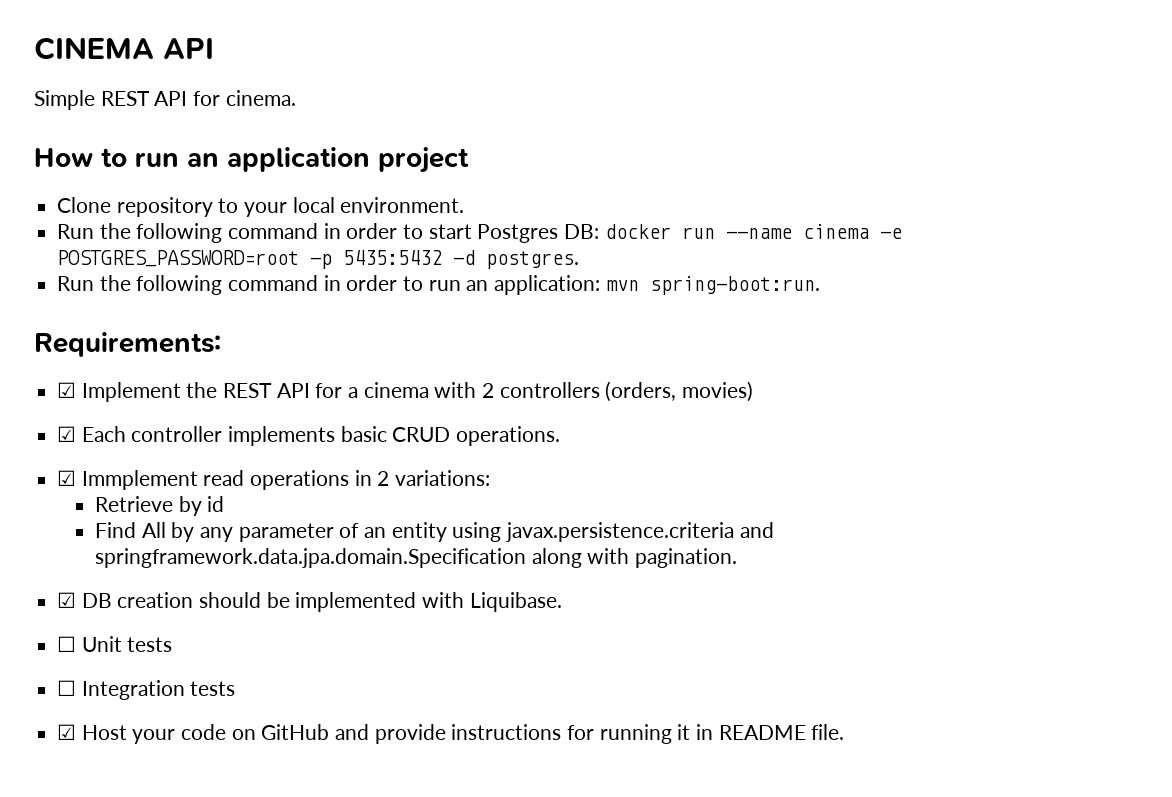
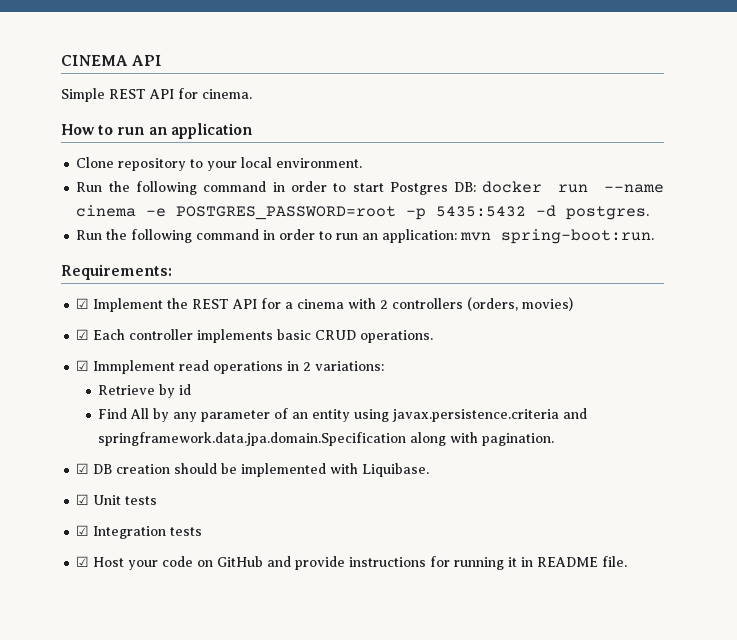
- How to run an application project
+ How to run an application
- ☐ Unit tests
+ ☑ Unit tests
- ☐ Integration tests
+ ☑ Integration tests

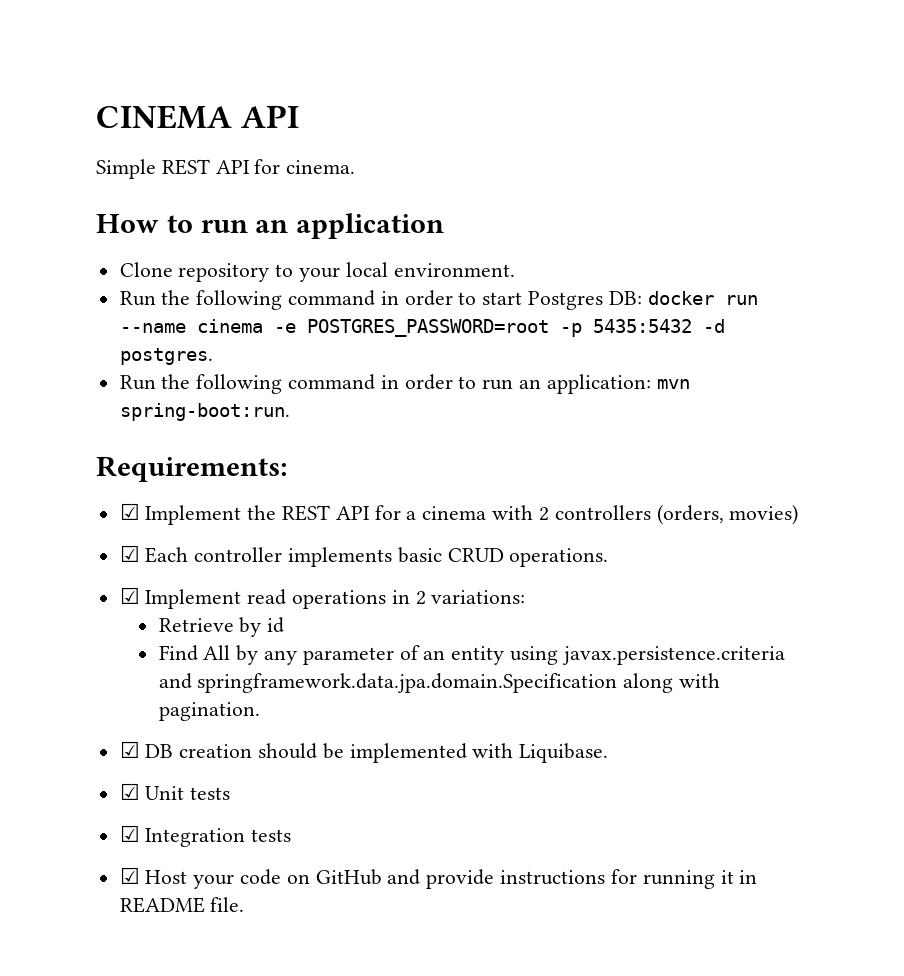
- ☑ Immplement read operations in 2 variations:
+ ☑ Implement read operations in 2 variations:

